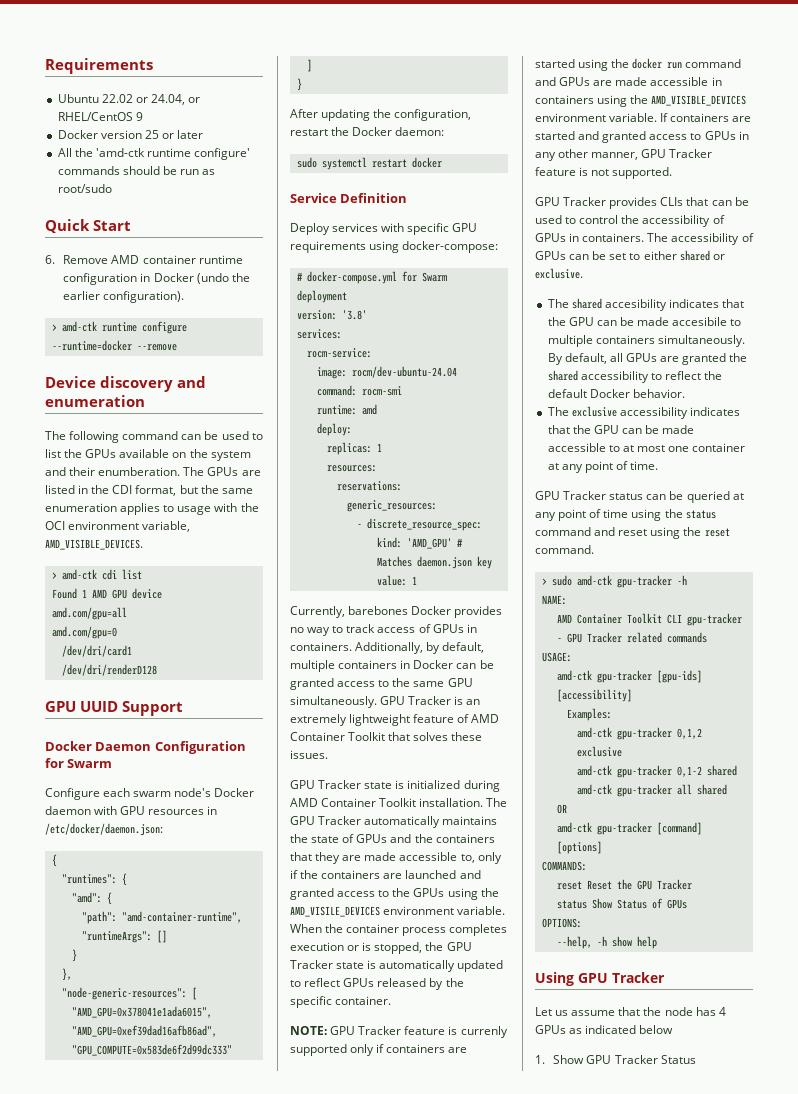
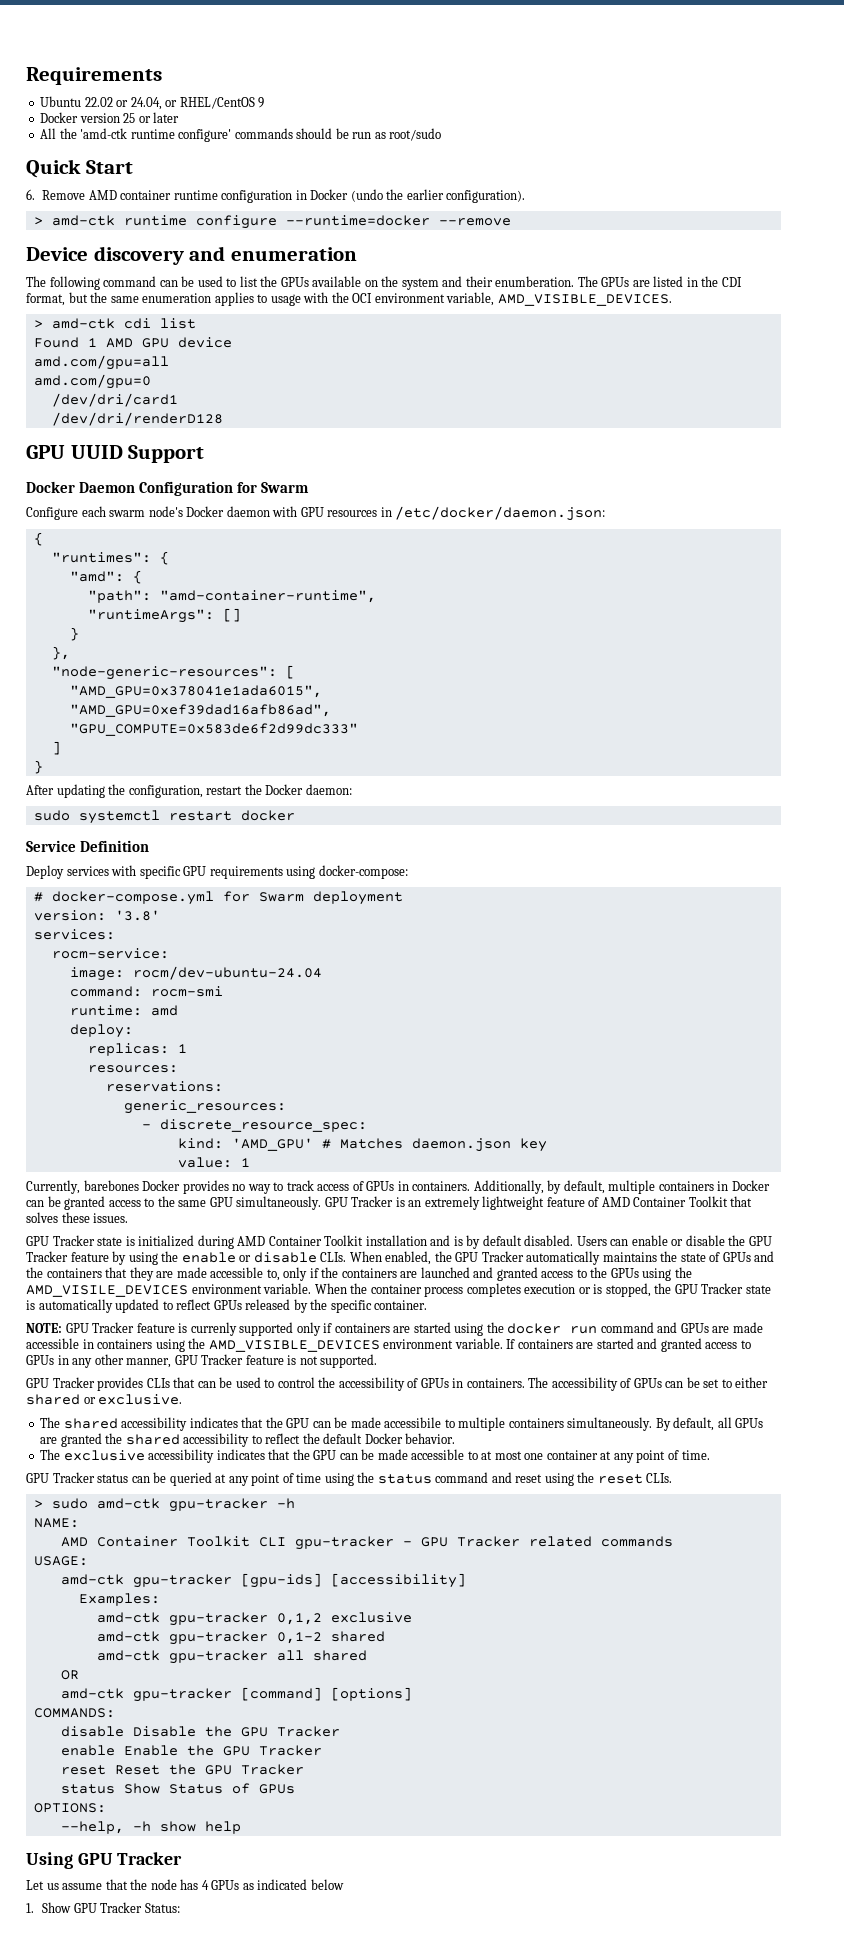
- GPU Tracker state is initialized during AMD Container Toolkit installation. The GPU Tracker automatically maintains the state of GPUs and the containers that they are made accessible to, only if the containers are launched and granted access to the GPUs using the AMD_VISILE_DEVICES environment variable.
+ GPU Tracker state is initialized during AMD Container Toolkit installation and is by default disabled. Users can enable or disable the GPU Tracker feature by using the enable or disable CLIs. When enabled, the GPU Tracker automatically maintains the state of GPUs and the containers that they are made accessible to, only if the containers are launched and granted access to the GPUs using the AMD_VISILE_DEVICES environment variable.
- The shared accesibility indicates that the GPU can be made accesibile to multiple containers simultaneously.
+ The shared accessibility indicates that the GPU can be made accessibile to multiple containers simultaneously.
- GPU Tracker status can be queried at any point of time using the status command and reset using the reset command.
+ GPU Tracker status can be queried at any point of time using the status command and reset using the reset CLIs.
+ disable Disable the GPU Tracker
+ enable Enable the GPU Tracker
- 1. Show GPU Tracker Status
+ 1. Show GPU Tracker Status:

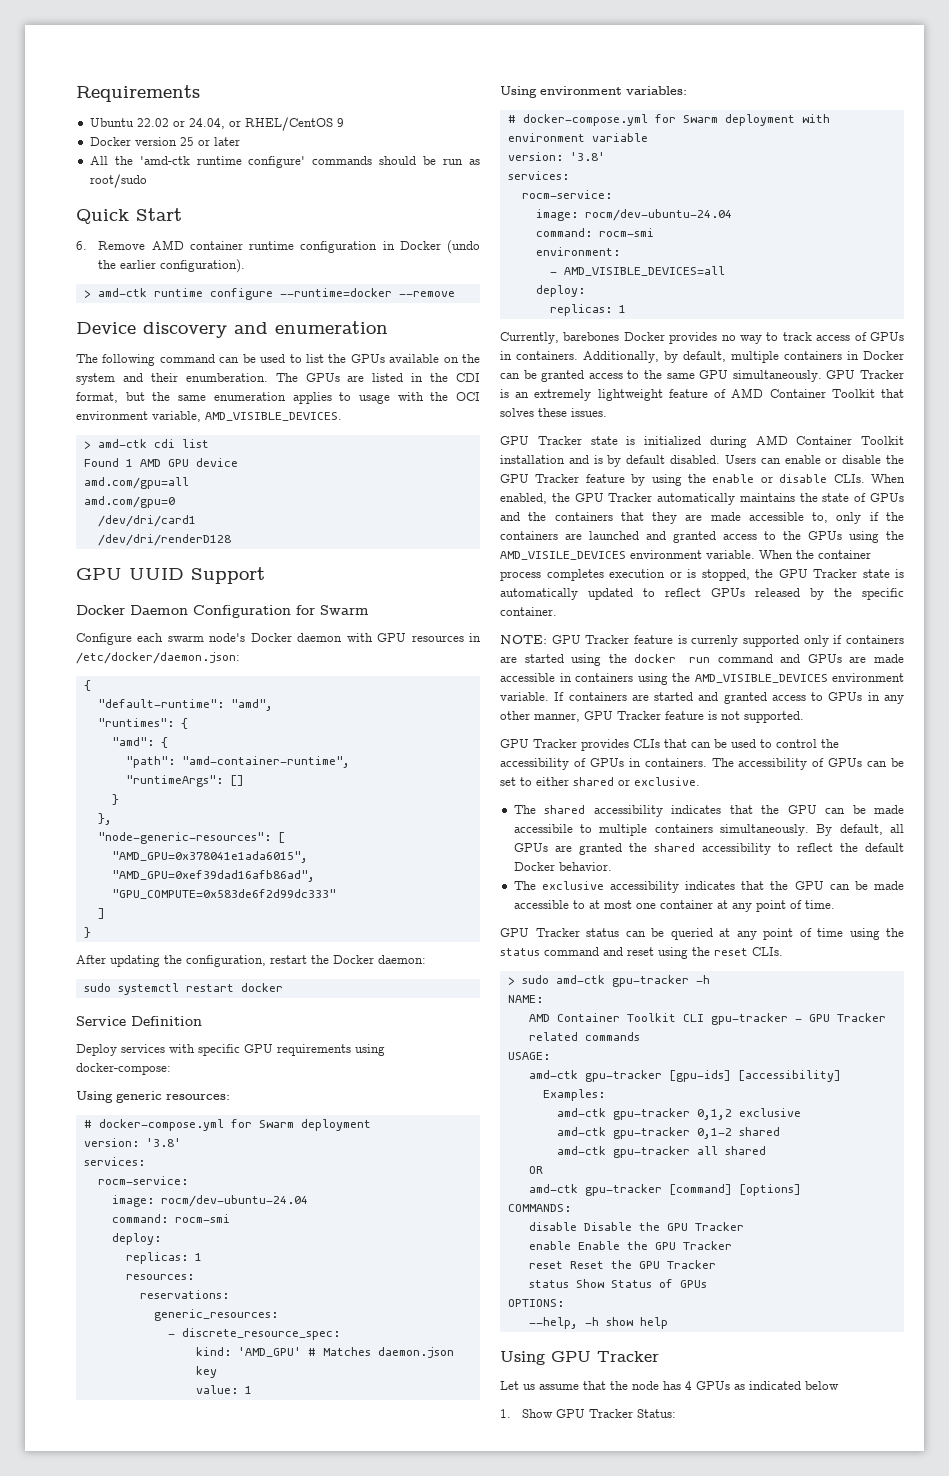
+ "default-runtime": "amd",
+ Using generic resources:
- runtime: amd
+ Using environment variables:
+ # docker-compose.yml for Swarm deployment with environment variable
+ version: '3.8'
+ services:
+ rocm-service:
+ image: rocm/dev-ubuntu-24.04
+ command: rocm-smi
+ environment:
+ - AMD_VISIBLE_DEVICES=all
+ deploy:
+ replicas: 1

